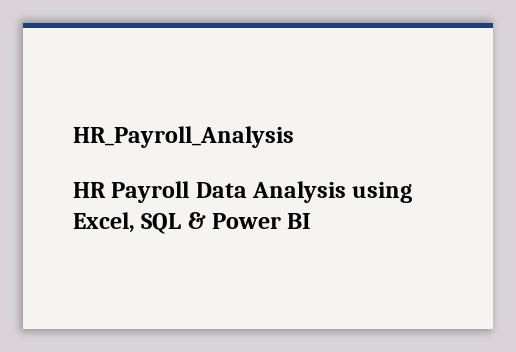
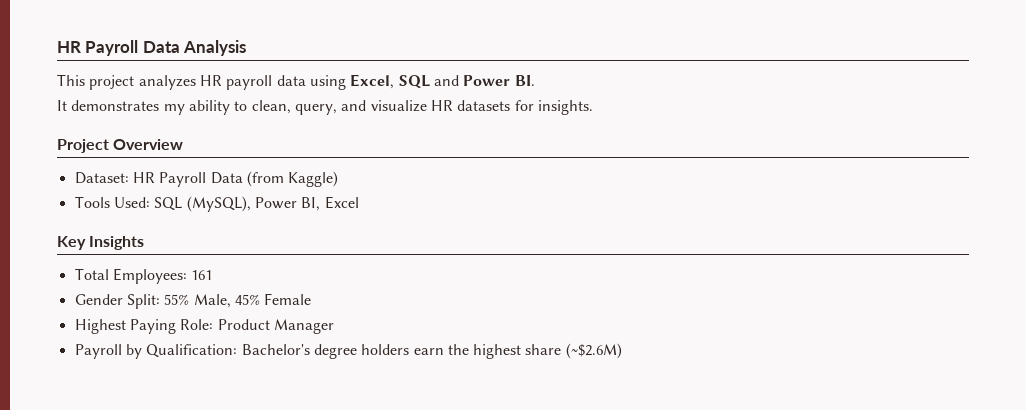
- HR_Payroll_Analysis
- HR Payroll Data Analysis using Excel, SQL & Power BI
+ HR Payroll Data Analysis
+ This project analyzes HR payroll data using Excel, SQL and Power BI.
+ It demonstrates my ability to clean, query, and visualize HR datasets for insights.
+ Project Overview
+ Dataset: HR Payroll Data (from Kaggle)
+ Tools Used: SQL (MySQL), Power BI, Excel
+ Key Insights
+ Total Employees: 161
+ Gender Split: 55% Male, 45% Female
+ Highest Paying Role: Product Manager
+ Payroll by Qualification: Bachelor's degree holders earn the highest share (~$2.6M)

